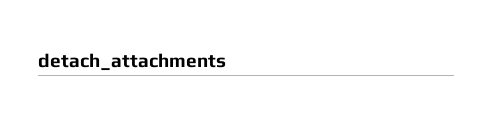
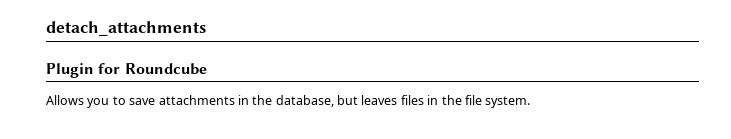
+ Plugin for Roundcube
+ Allows you to save attachments in the database, but leaves files in the file system.

